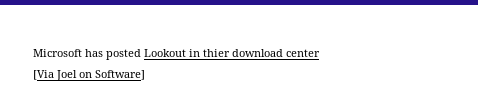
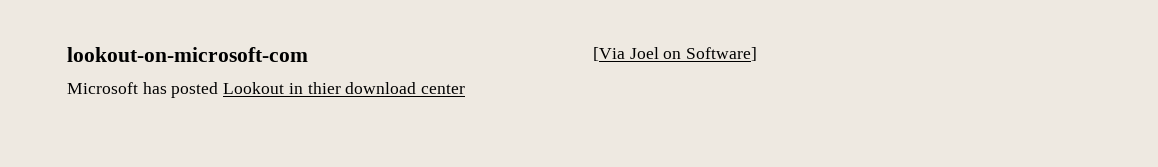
+ lookout-on-microsoft-com

